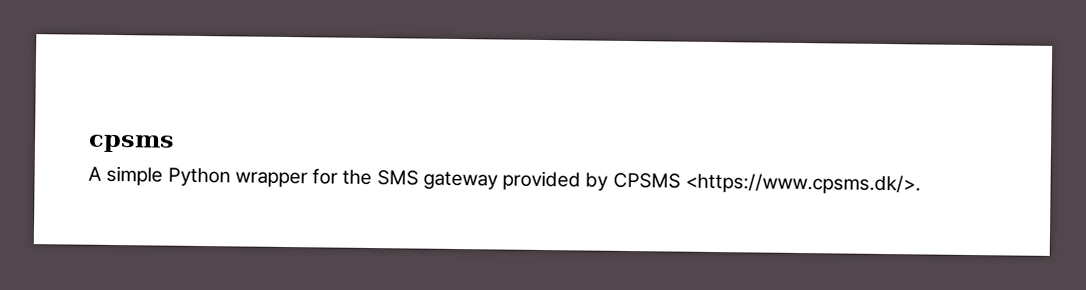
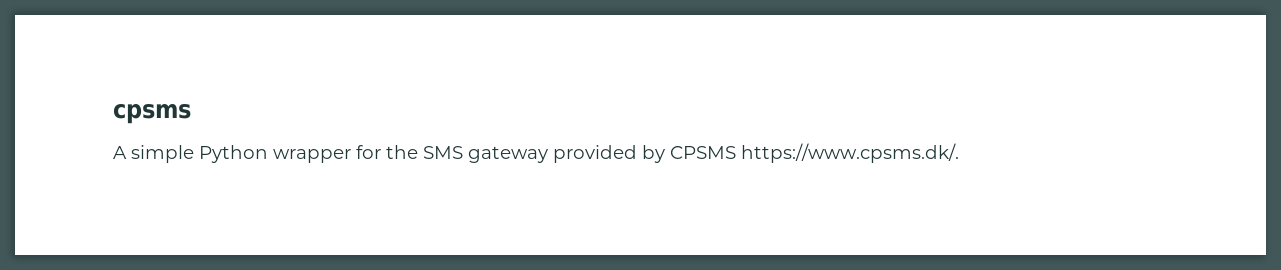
- A simple Python wrapper for the SMS gateway provided by CPSMS <https://www.cpsms.dk/>.
+ A simple Python wrapper for the SMS gateway provided by CPSMS https://www.cpsms.dk/.

